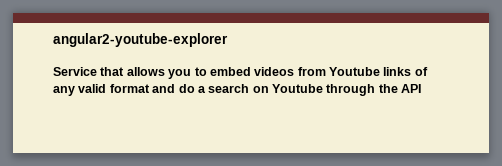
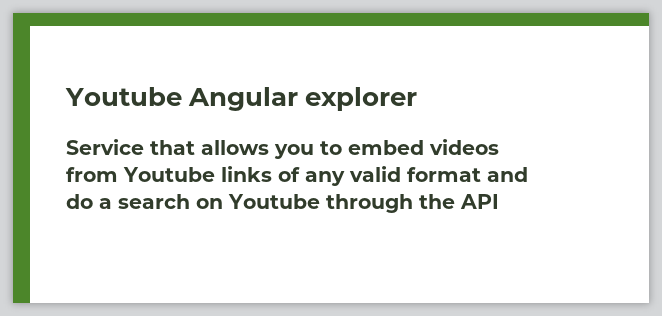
- angular2-youtube-explorer
+ Youtube Angular explorer

